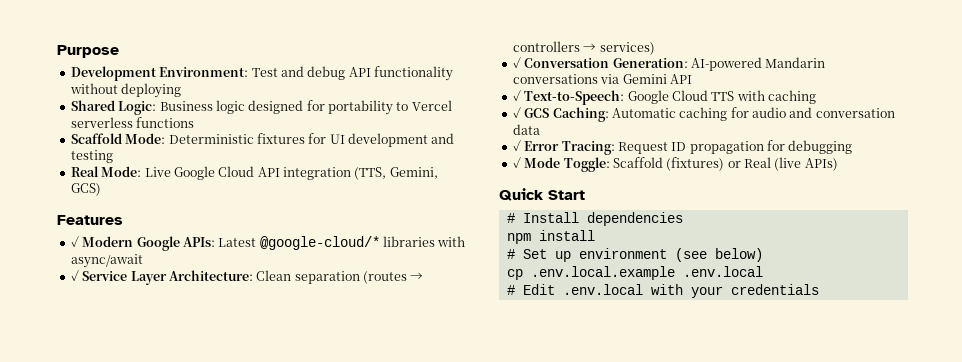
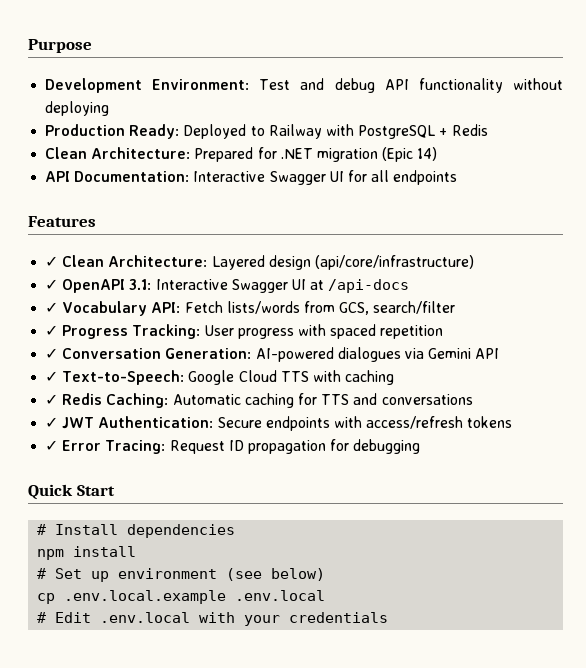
- Shared Logic: Business logic designed for portability to Vercel serverless functions
- Scaffold Mode: Deterministic fixtures for UI development and testing
- Real Mode: Live Google Cloud API integration (TTS, Gemini, GCS)
+ Production Ready: Deployed to Railway with PostgreSQL + Redis
+ Clean Architecture: Prepared for .NET migration (Epic 14)
+ API Documentation: Interactive Swagger UI for all endpoints
  Features
- ✓ Modern Google APIs: Latest @google-cloud/* libraries with async/await
- ✓ Service Layer Architecture: Clean separation (routes → controllers → services)
+ ✓ Clean Architecture: Layered design (api/core/infrastructure)
+ ✓ OpenAPI 3.1: Interactive Swagger UI at /api-docs
+ ✓ Vocabulary API: Fetch lists/words from GCS, search/filter
+ ✓ Progress Tracking: User progress with spaced repetition
- ✓ Conversation Generation: AI-powered Mandarin conversations via Gemini API
+ ✓ Conversation Generation: AI-powered dialogues via Gemini API
- ✓ GCS Caching: Automatic caching for audio and conversation data
+ ✓ Redis Caching: Automatic caching for TTS and conversations
+ ✓ JWT Authentication: Secure endpoints with access/refresh tokens
- ✓ Mode Toggle: Scaffold (fixtures) or Real (live APIs)

